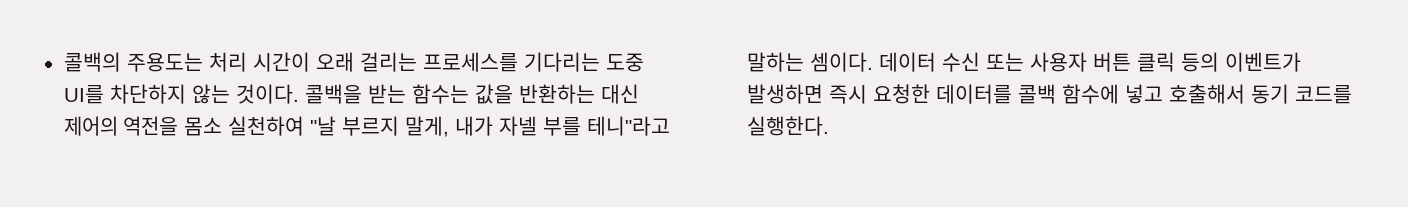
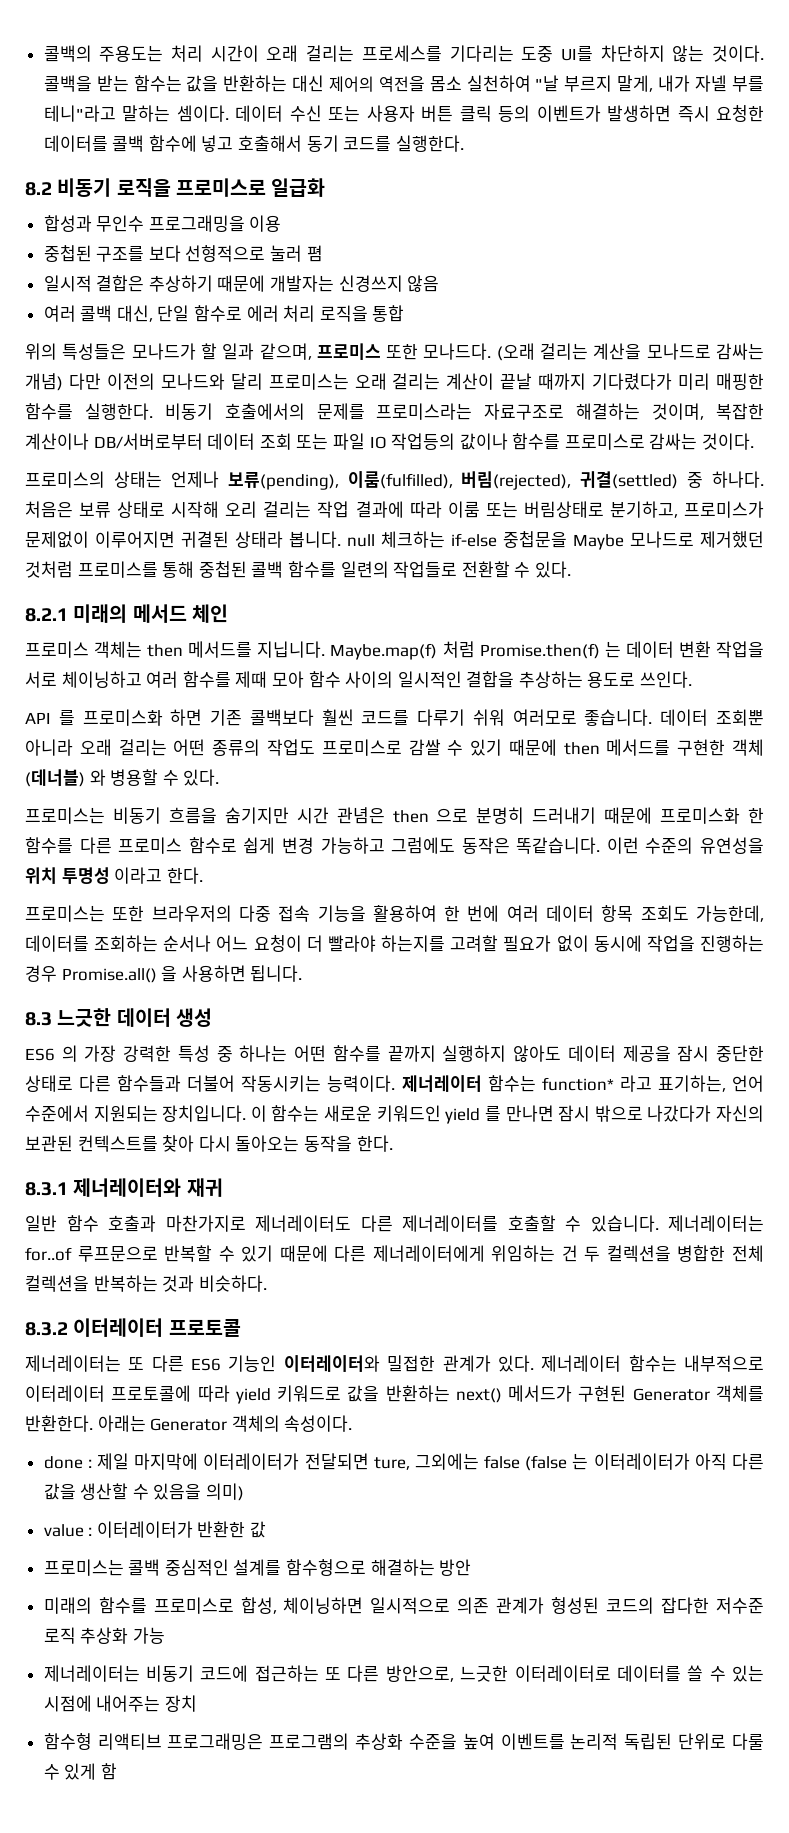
+ 8.2 비동기 로직을 프로미스로 일급화
+ 합성과 무인수 프로그래밍을 이용
+ 중첩된 구조를 보다 선형적으로 눌러 폄
+ 일시적 결합은 추상하기 때문에 개발자는 신경쓰지 않음
+ 여러 콜백 대신, 단일 함수로 에러 처리 로직을 통합
+ 위의 특성들은 모나드가 할 일과 같으며, 프로미스 또한 모나드다. (오래 걸리는 계산을 모나드로 감싸는 개념) 다만 이전의 모나드와 달리 프로미스는 오래 걸리는 계산이 끝날 때까지 기다렸다가 미리 매핑한 함수를 실행한다. 비동기 호출에서의 문제를 프로미스라는 자료구조로 해결하는 것이며, 복잡한 계산이나 DB/서버로부터 데이터 조회 또는 파일 IO 작업등의 값이나 함수를 프로미스로 감싸는 것이다.
+ 프로미스의 상태는 언제나 보류(pending), 이룸(fulfilled), 버림(rejected), 귀결(settled) 중 하나다. 처음은 보류 상태로 시작해 오리 걸리는 작업 결과에 따라 이룸 또는 버림상태로 분기하고, 프로미스가 문제없이 이루어지면 귀결된 상태라 봅니다. null 체크하는 if-else 중첩문을 Maybe 모나드로 제거했던 것처럼 프로미스를 통해 중첩된 콜백 함수를 일련의 작업들로 전환할 수 있다.
+ 8.2.1 미래의 메서드 체인
+ 프로미스 객체는 then 메서드를 지닙니다. Maybe.map(f) 처럼 Promise.then(f) 는 데이터 변환 작업을 서로 체이닝하고 여러 함수를 제때 모아 함수 사이의 일시적인 결합을 추상하는 용도로 쓰인다.
+ API 를 프로미스화 하면 기존 콜백보다 훨씬 코드를 다루기 쉬워 여러모로 좋습니다. 데이터 조회뿐 아니라 오래 걸리는 어떤 종류의 작업도 프로미스로 감쌀 수 있기 때문에 then 메서드를 구현한 객체 (데너블) 와 병용할 수 있다.
+ 프로미스는 비동기 흐름을 숨기지만 시간 관념은 then 으로 분명히 드러내기 때문에 프로미스화 한 함수를 다른 프로미스 함수로 쉽게 변경 가능하고 그럼에도 동작은 똑같습니다. 이런 수준의 유연성을 위치 투명성 이라고 한다.
+ 프로미스는 또한 브라우저의 다중 접속 기능을 활용하여 한 번에 여러 데이터 항목 조회도 가능한데, 데이터를 조회하는 순서나 어느 요청이 더 빨라야 하는지를 고려할 필요가 없이 동시에 작업을 진행하는 경우 Promise.all() 을 사용하면 됩니다.
+ 8.3 느긋한 데이터 생성
+ ES6 의 가장 강력한 특성 중 하나는 어떤 함수를 끝까지 실행하지 않아도 데이터 제공을 잠시 중단한 상태로 다른 함수들과 더불어 작동시키는 능력이다. 제너레이터 함수는 function* 라고 표기하는, 언어 수준에서 지원되는 장치입니다. 이 함수는 새로운 키워드인 yield 를 만나면 잠시 밖으로 나갔다가 자신의 보관된 컨텍스트를 찾아 다시 돌아오는 동작을 한다.
+ 8.3.1 제너레이터와 재귀
+ 일반 함수 호출과 마찬가지로 제너레이터도 다른 제너레이터를 호출할 수 있습니다. 제너레이터는 for..of 루프문으로 반복할 수 있기 때문에 다른 제너레이터에게 위임하는 건 두 컬렉션을 병합한 전체 컬렉션을 반복하는 것과 비슷하다.
+ 8.3.2 이터레이터 프로토콜
+ 제너레이터는 또 다른 ES6 기능인 이터레이터와 밀접한 관계가 있다. 제너레이터 함수는 내부적으로 이터레이터 프로토콜에 따라 yield 키워드로 값을 반환하는 next() 메서드가 구현된 Generator 객체를 반환한다. 아래는 Generator 객체의 속성이다.
+ done : 제일 마지막에 이터레이터가 전달되면 ture, 그외에는 false (false 는 이터레이터가 아직 다른 값을 생산할 수 있음을 의미)
+ value : 이터레이터가 반환한 값
+ 프로미스는 콜백 중심적인 설계를 함수형으로 해결하는 방안
+ 미래의 함수를 프로미스로 합성, 체이닝하면 일시적으로 의존 관계가 형성된 코드의 잡다한 저수준 로직 추상화 가능
+ 제너레이터는 비동기 코드에 접근하는 또 다른 방안으로, 느긋한 이터레이터로 데이터를 쓸 수 있는 시점에 내어주는 장치
+ 함수형 리액티브 프로그래밍은 프로그램의 추상화 수준을 높여 이벤트를 논리적 독립된 단위로 다룰 수 있게 함

